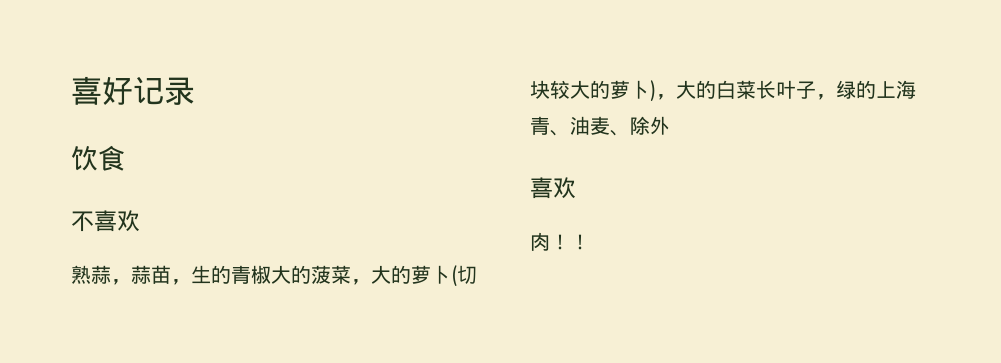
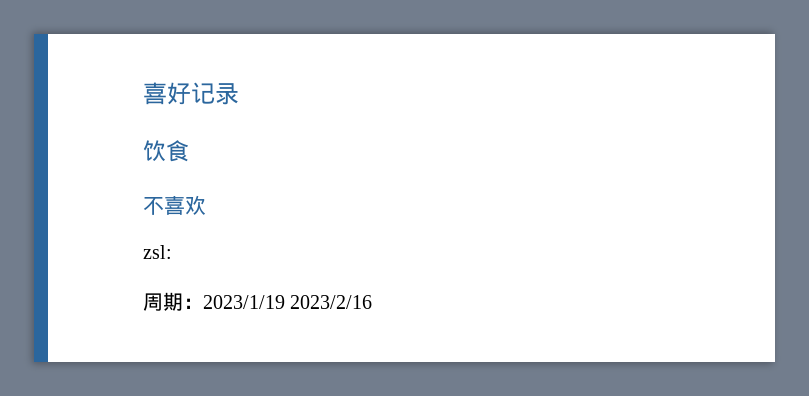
- 熟蒜，蒜苗，生的青椒大的菠菜，大的萝卜(切块较大的萝卜)，大的白菜长叶子，绿的上海青、油麦、除外
- 喜欢
- 肉！！
+ zsl:
+ 周期：2023/1/19 2023/2/16

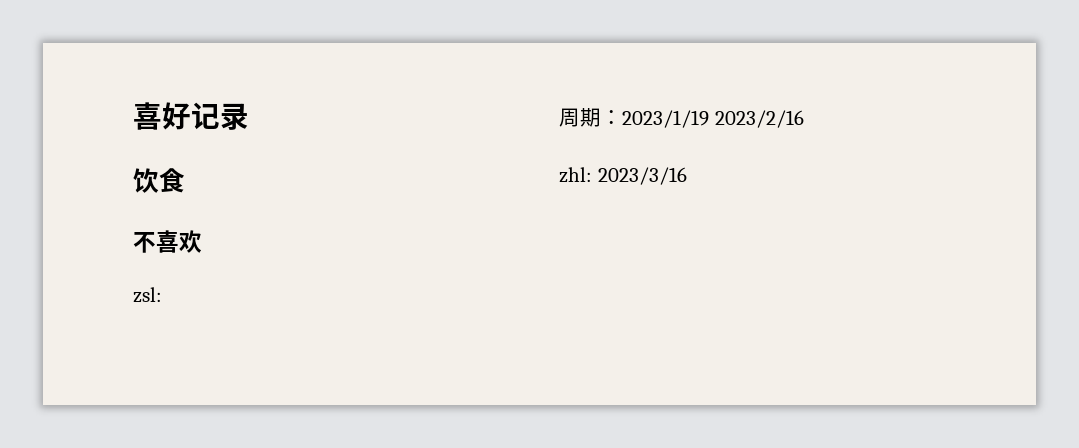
+ zhl: 2023/3/16

